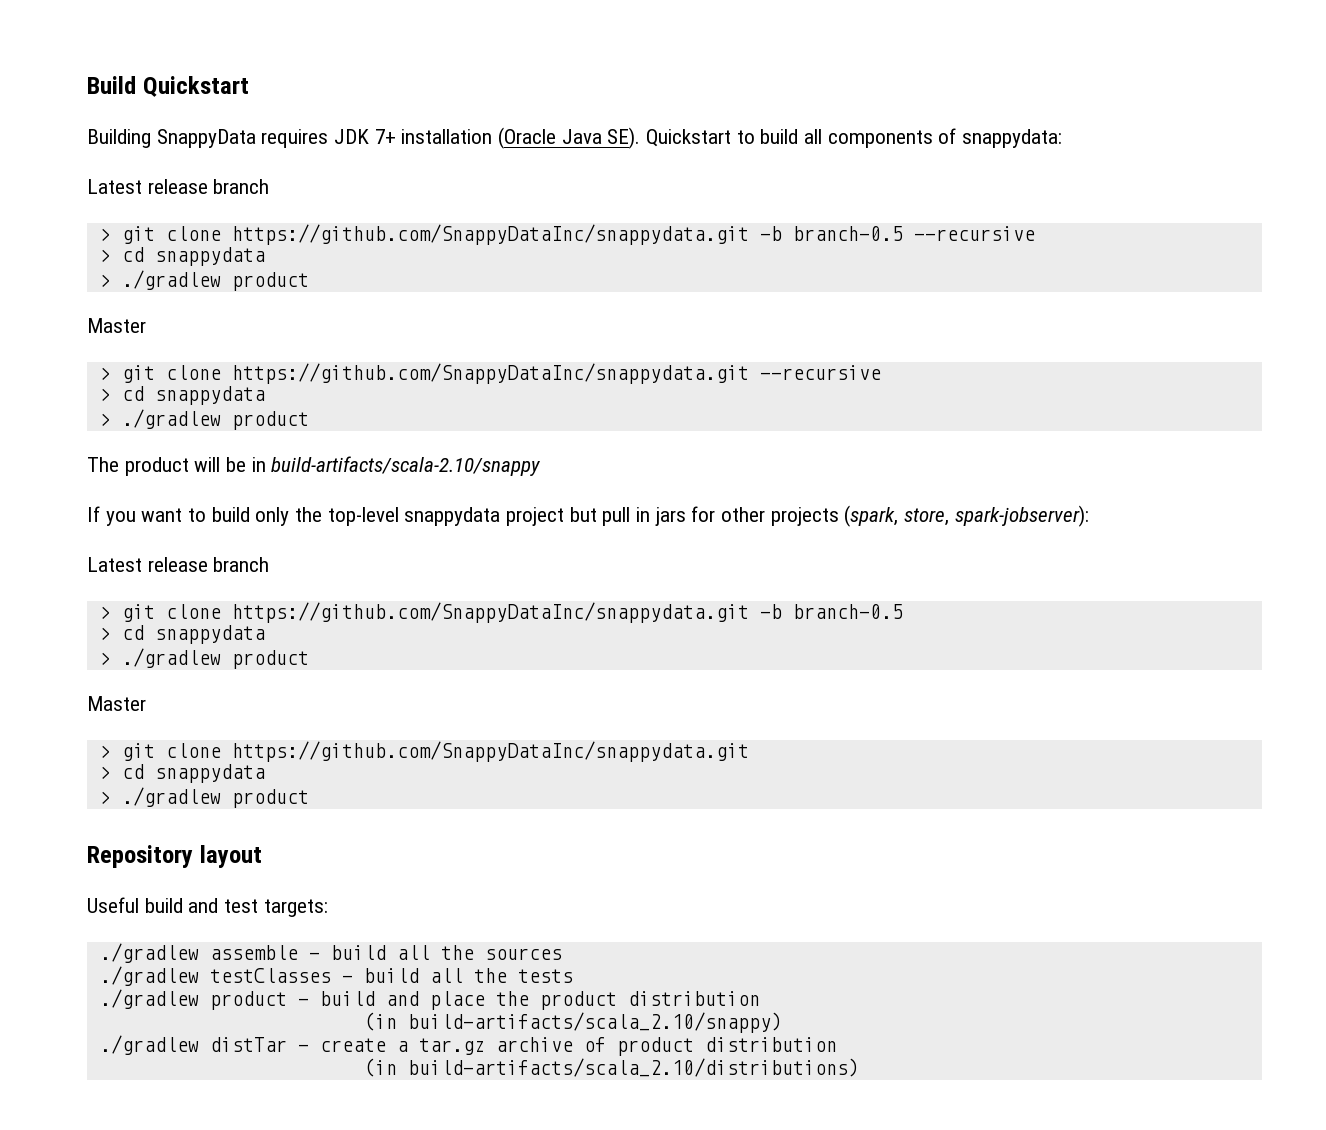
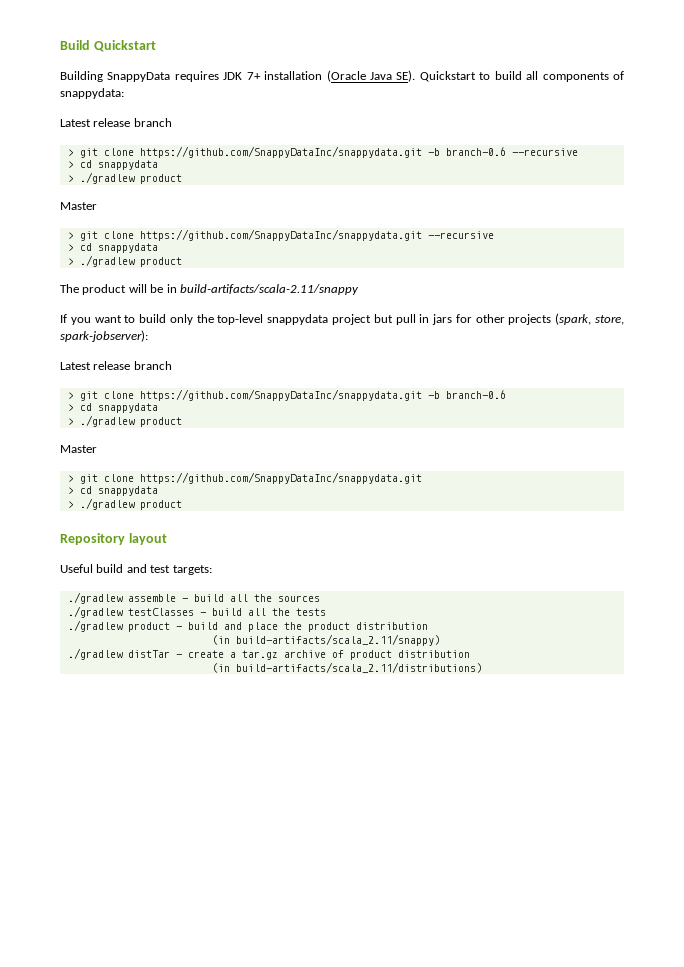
- > git clone https://github.com/SnappyDataInc/snappydata.git -b branch-0.5 --recursive
+ > git clone https://github.com/SnappyDataInc/snappydata.git -b branch-0.6 --recursive
- The product will be in build-artifacts/scala-2.10/snappy
+ The product will be in build-artifacts/scala-2.11/snappy
  If you want to build only the top-level snappydata project but pull in jars for other projects (spark, store, spark-jobserver):
  Latest release branch
- > git clone https://github.com/SnappyDataInc/snappydata.git -b branch-0.5
+ > git clone https://github.com/SnappyDataInc/snappydata.git -b branch-0.6
- (in build-artifacts/scala_2.10/snappy)
+ (in build-artifacts/scala_2.11/snappy)
- (in build-artifacts/scala_2.10/distributions)
+ (in build-artifacts/scala_2.11/distributions)

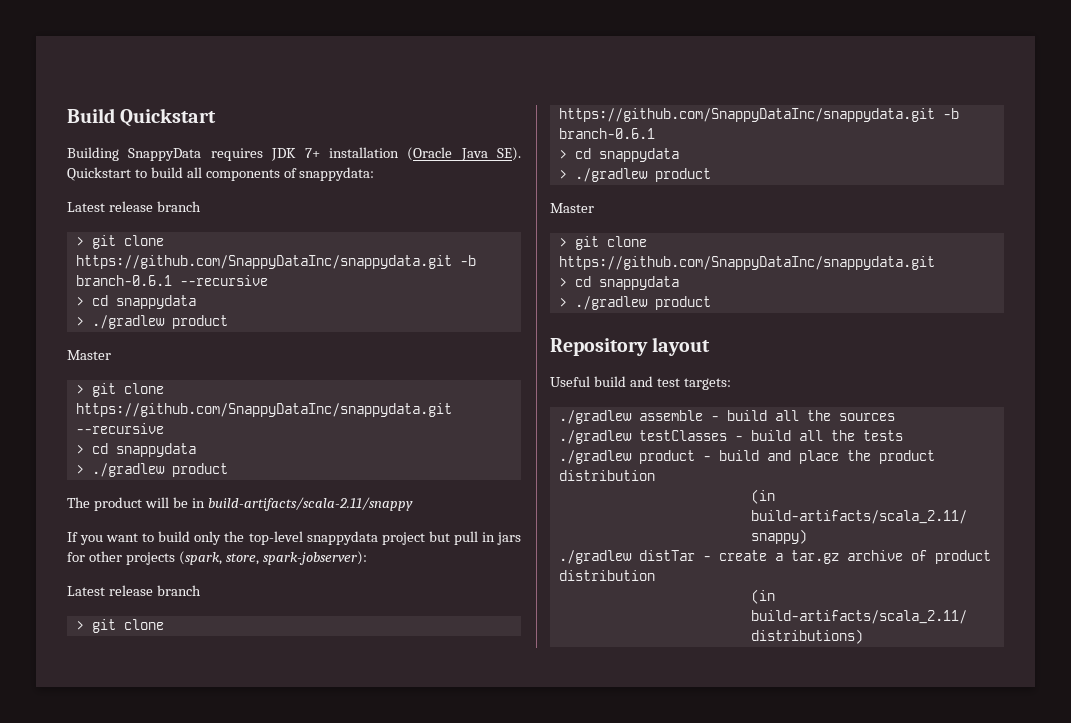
- > git clone https://github.com/SnappyDataInc/snappydata.git -b branch-0.6 --recursive
+ > git clone https://github.com/SnappyDataInc/snappydata.git -b branch-0.6.1 --recursive
  If you want to build only the top-level snappydata project but pull in jars for other projects (spark, store, spark-jobserver):
  Latest release branch
- > git clone https://github.com/SnappyDataInc/snappydata.git -b branch-0.6
+ > git clone https://github.com/SnappyDataInc/snappydata.git -b branch-0.6.1

